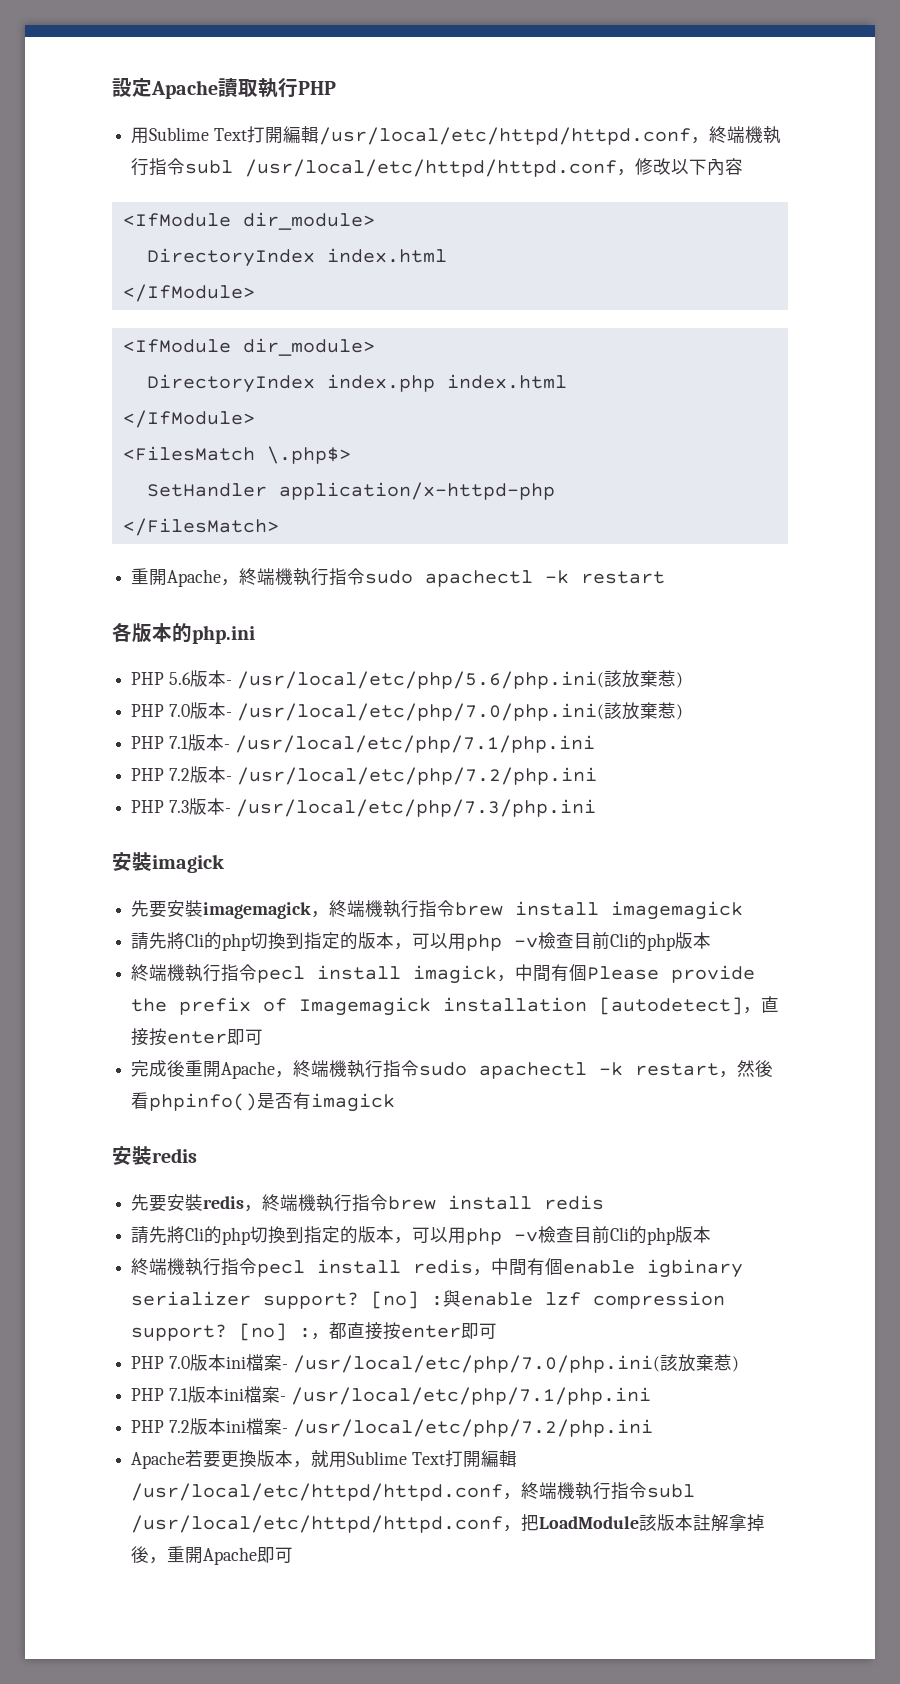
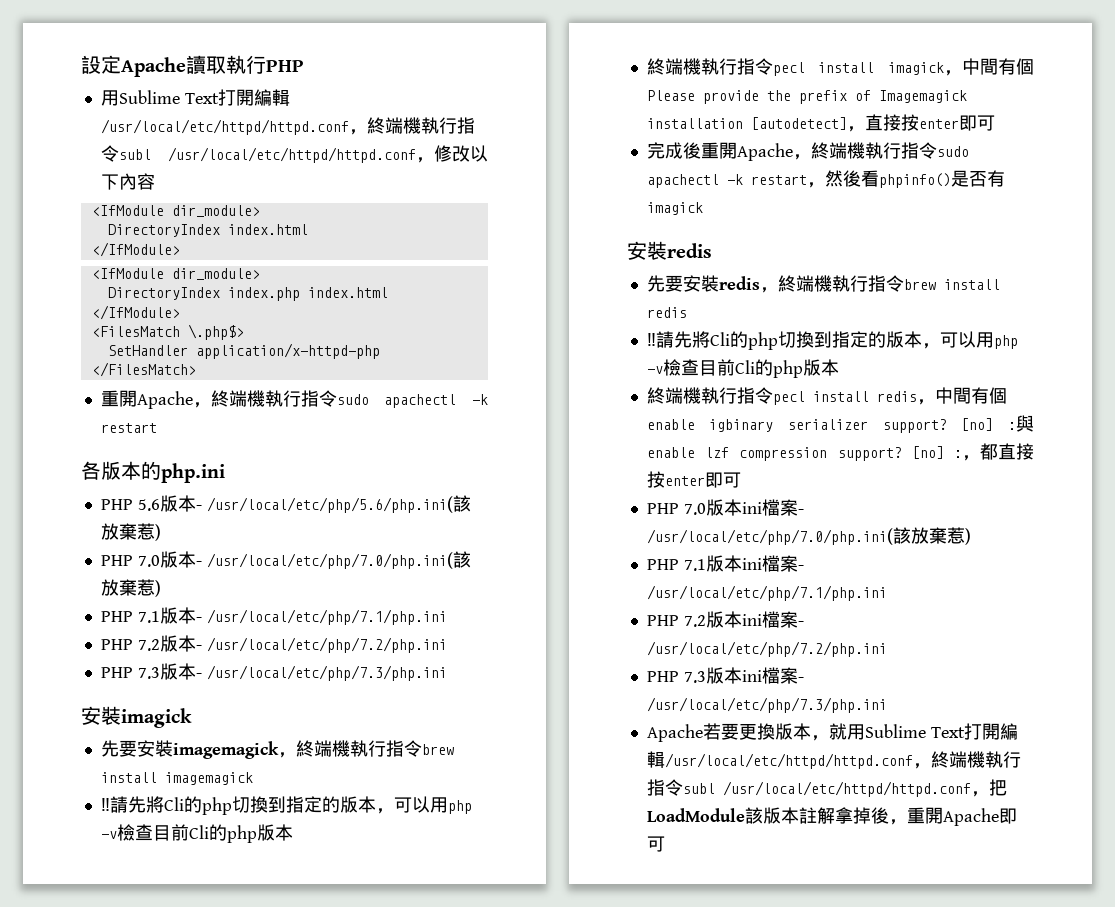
  先要安裝imagemagick，終端機執行指令brew install imagemagick
- 請先將Cli的php切換到指定的版本，可以用php -v檢查目前Cli的php版本
+ ‼請先將Cli的php切換到指定的版本，可以用php -v檢查目前Cli的php版本
  先要安裝redis，終端機執行指令brew install redis
- 請先將Cli的php切換到指定的版本，可以用php -v檢查目前Cli的php版本
+ ‼請先將Cli的php切換到指定的版本，可以用php -v檢查目前Cli的php版本
+ PHP 7.3版本ini檔案- /usr/local/etc/php/7.3/php.ini

